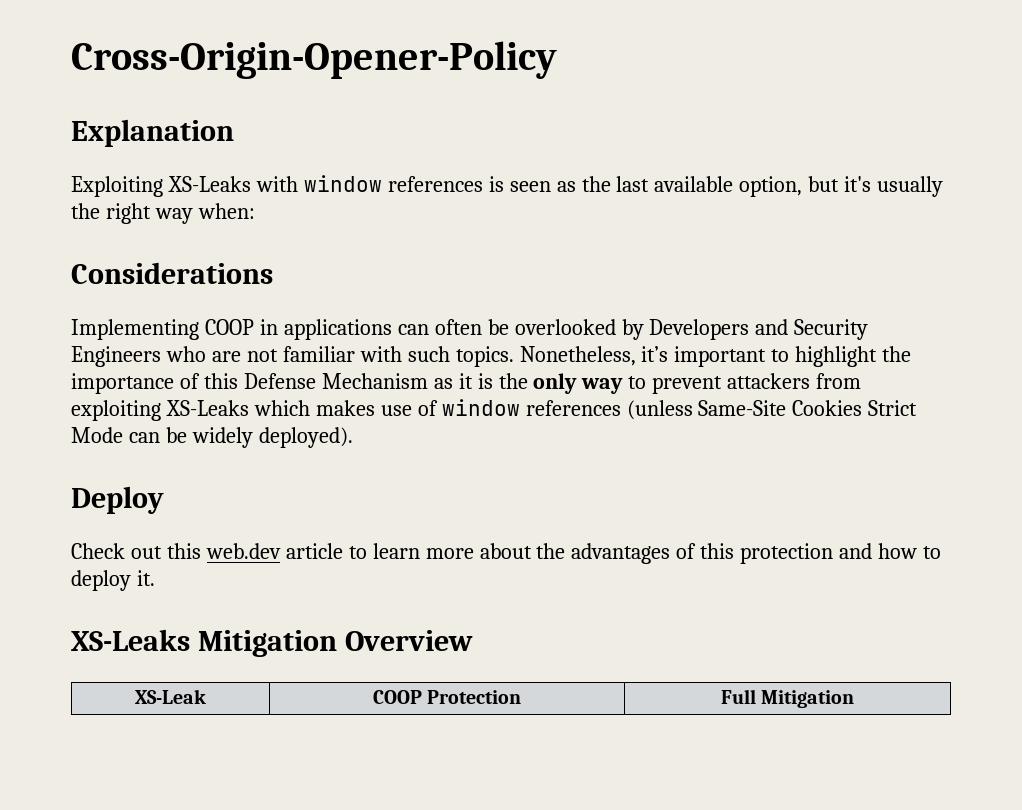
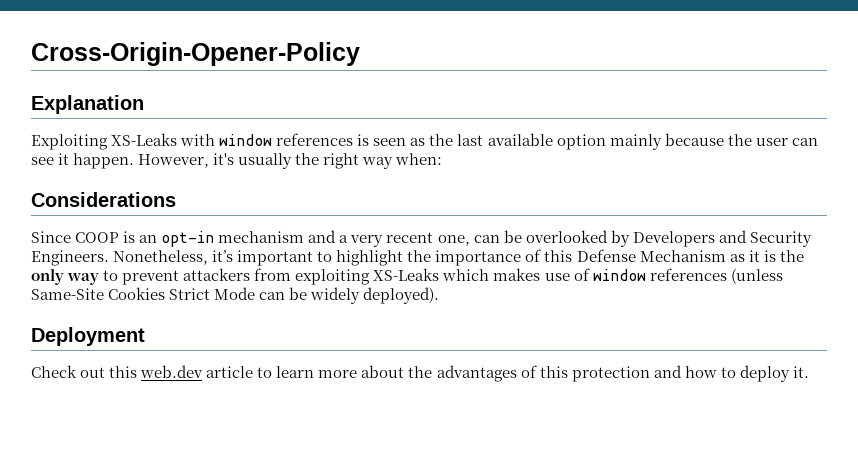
- Exploiting XS-Leaks with window references is seen as the last available option, but it's usually the right way when:
+ Exploiting XS-Leaks with window references is seen as the last available option mainly because the user can see it happen. However, it's usually the right way when:
- Implementing COOP in applications can often be overlooked by Developers and Security Engineers who are not familiar with such topics.
+ Since COOP is an opt-in mechanism and a very recent one, can be overlooked by Developers and Security Engineers.
- Deploy
+ Deployment
- XS-Leaks Mitigation Overview
- XS-Leak | COOP Protection | Full Mitigation

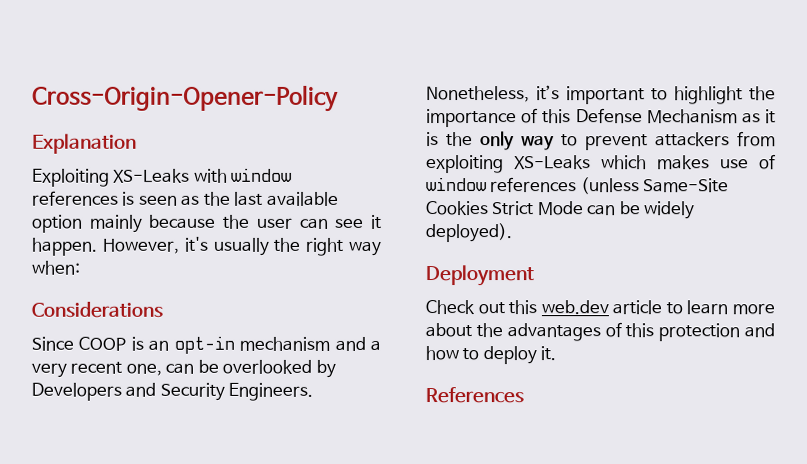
+ References

